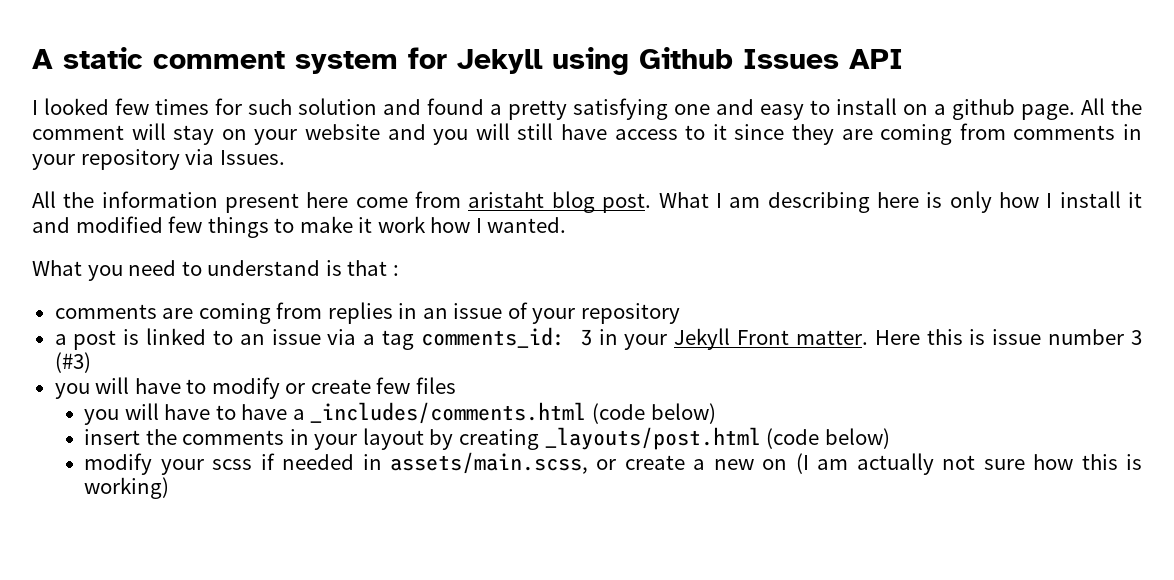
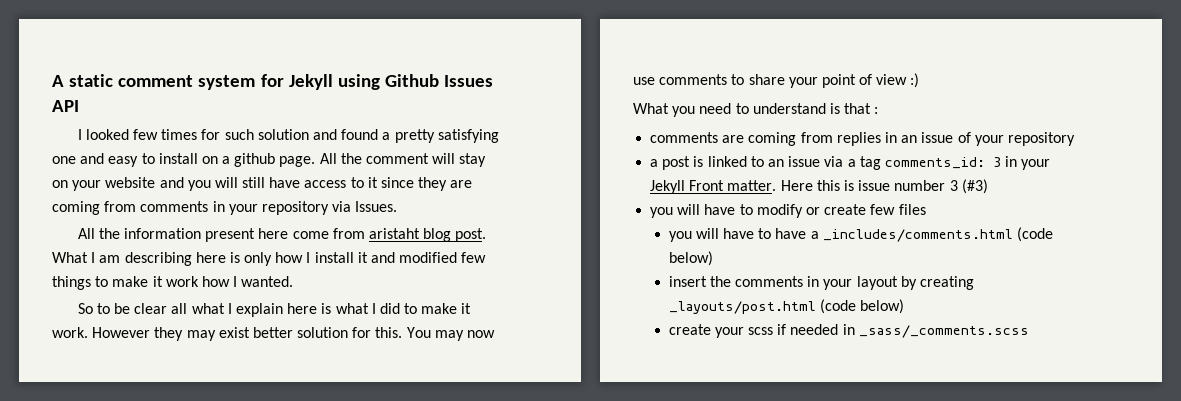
+ So to be clear all what I explain here is what I did to make it work. However they may exist better solution for this. You may now use comments to share your point of view :)
- modify your scss if needed in assets/main.scss, or create a new on (I am actually not sure how this is working)
+ create your scss if needed in _sass/_comments.scss

